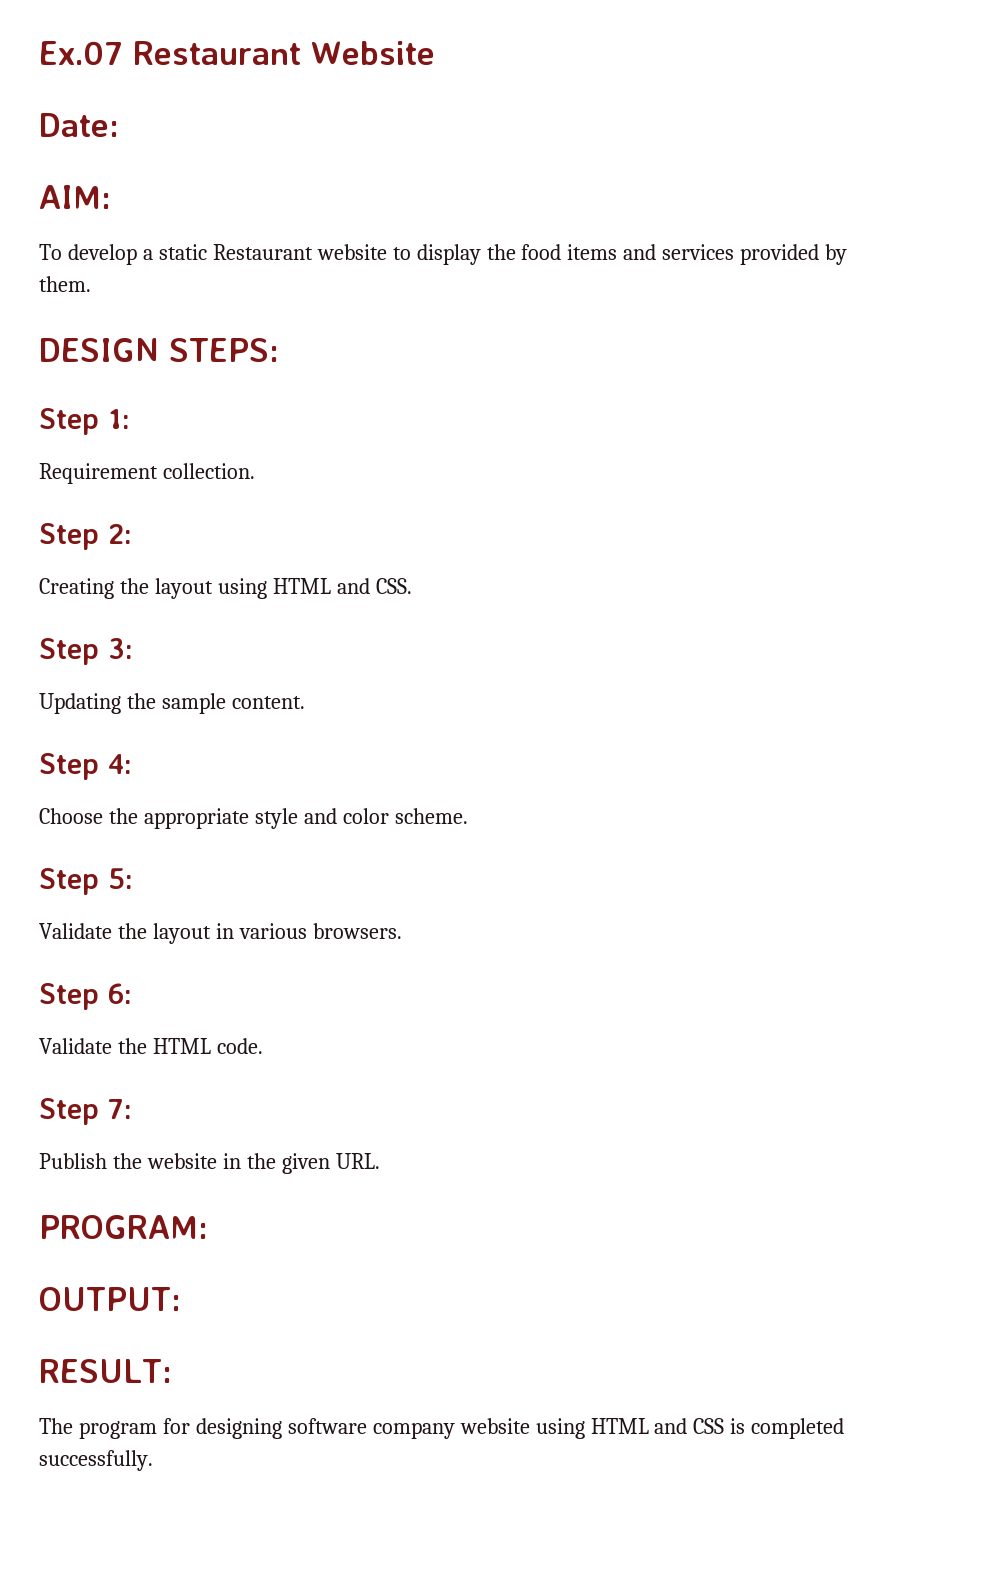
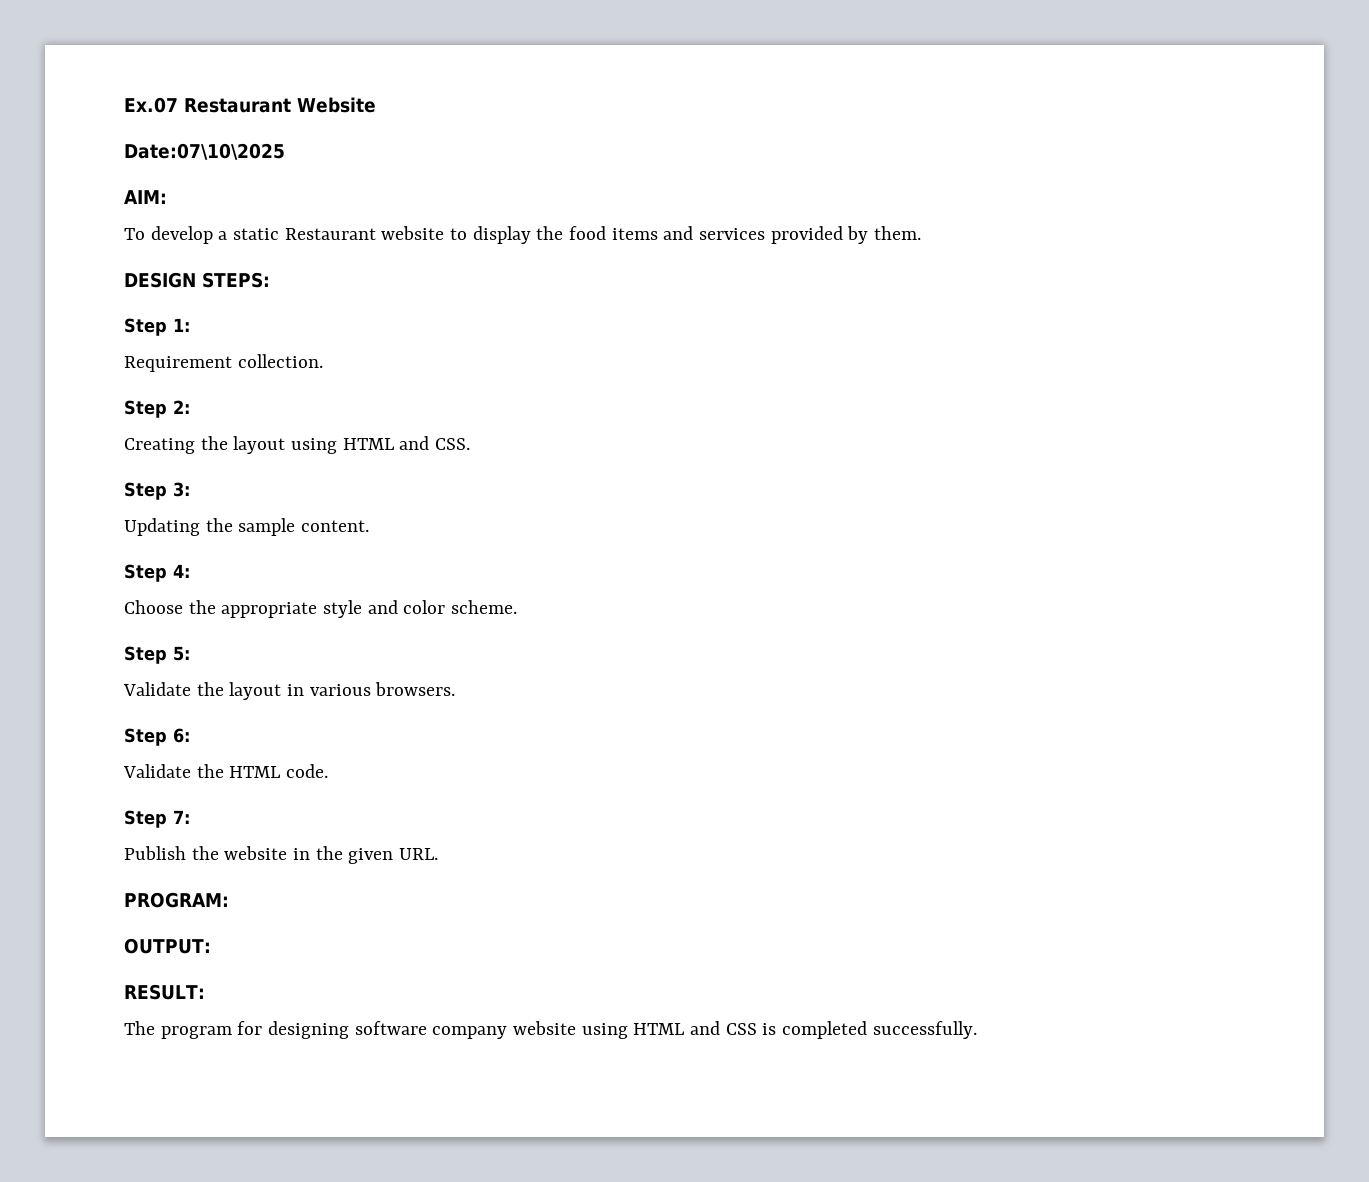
- Date:
+ Date:07\10\2025

